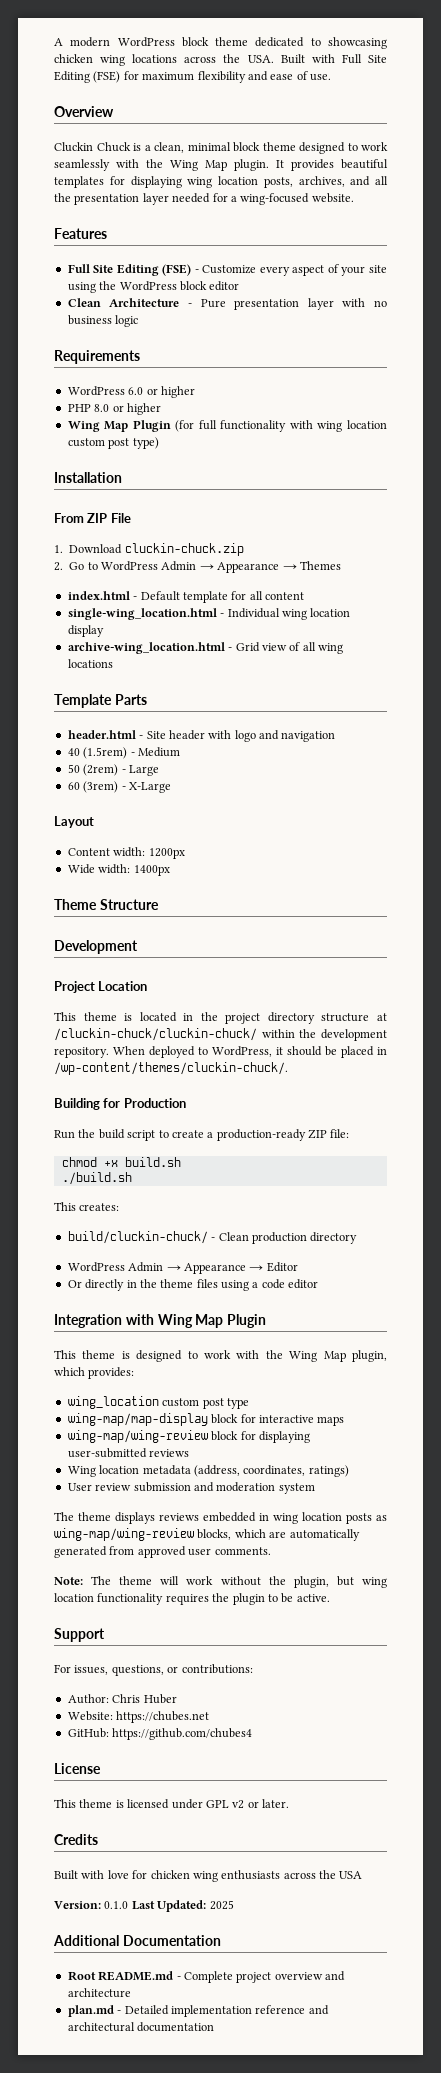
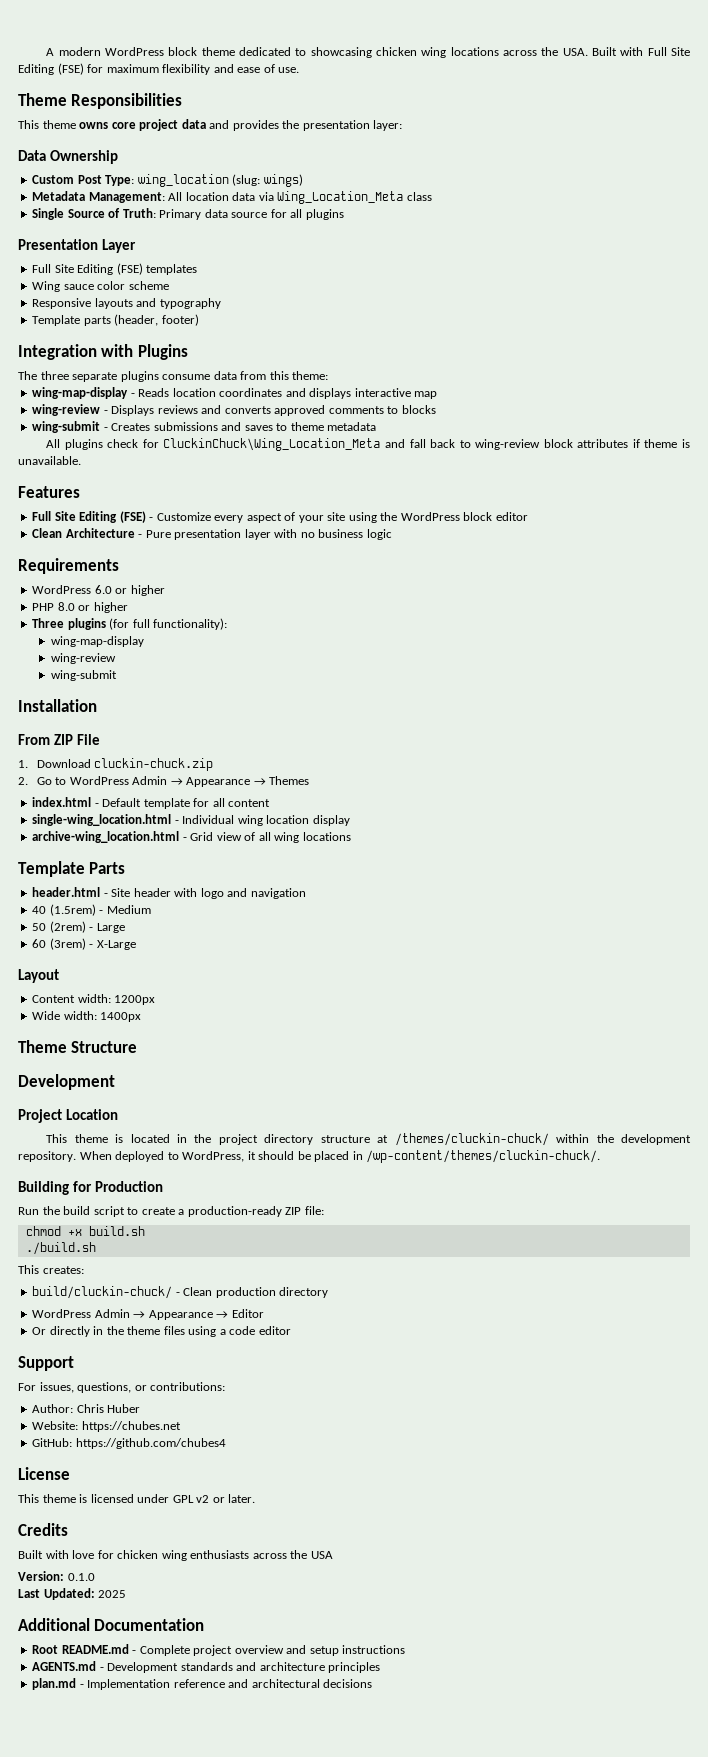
- Overview
- Cluckin Chuck is a clean, minimal block theme designed to work seamlessly with the Wing Map plugin. It provides beautiful templates for displaying wing location posts, archives, and all the presentation layer needed for a wing-focused website.
+ Theme Responsibilities
+ This theme owns core project data and provides the presentation layer:
+ Data Ownership
+ Custom Post Type: wing_location (slug: wings)
+ Metadata Management: All location data via Wing_Location_Meta class
+ Single Source of Truth: Primary data source for all plugins
+ Presentation Layer
+ Full Site Editing (FSE) templates
+ Wing sauce color scheme
+ Responsive layouts and typography
+ Template parts (header, footer)
+ Integration with Plugins
+ The three separate plugins consume data from this theme:
+ wing-map-display - Reads location coordinates and displays interactive map
+ wing-review - Displays reviews and converts approved comments to blocks
+ wing-submit - Creates submissions and saves to theme metadata
+ All plugins check for CluckinChuck\Wing_Location_Meta and fall back to wing-review block attributes if theme is unavailable.
- Wing Map Plugin (for full functionality with wing location custom post type)
+ Three plugins (for full functionality):
+ wing-map-display
+ wing-review
+ wing-submit
- This theme is located in the project directory structure at /cluckin-chuck/cluckin-chuck/ within the development repository.
+ This theme is located in the project directory structure at /themes/cluckin-chuck/ within the development repository.
- Integration with Wing Map Plugin
- This theme is designed to work with the Wing Map plugin, which provides:
- wing_location custom post type
- wing-map/map-display block for interactive maps
- wing-map/wing-review block for displaying user-submitted reviews
- Wing location metadata (address, coordinates, ratings)
- User review submission and moderation system
- The theme displays reviews embedded in wing location posts as wing-map/wing-review blocks, which are automatically generated from approved user comments.
- Note: The theme will work without the plugin, but wing location functionality requires the plugin to be active.
- Version: 0.1.0 Last Updated: 2025
+ Version: 0.1.0
+ Last Updated: 2025
- Root README.md - Complete project overview and architecture
+ Root README.md - Complete project overview and setup instructions
+ AGENTS.md - Development standards and architecture principles
- plan.md - Detailed implementation reference and architectural documentation
+ plan.md - Implementation reference and architectural decisions

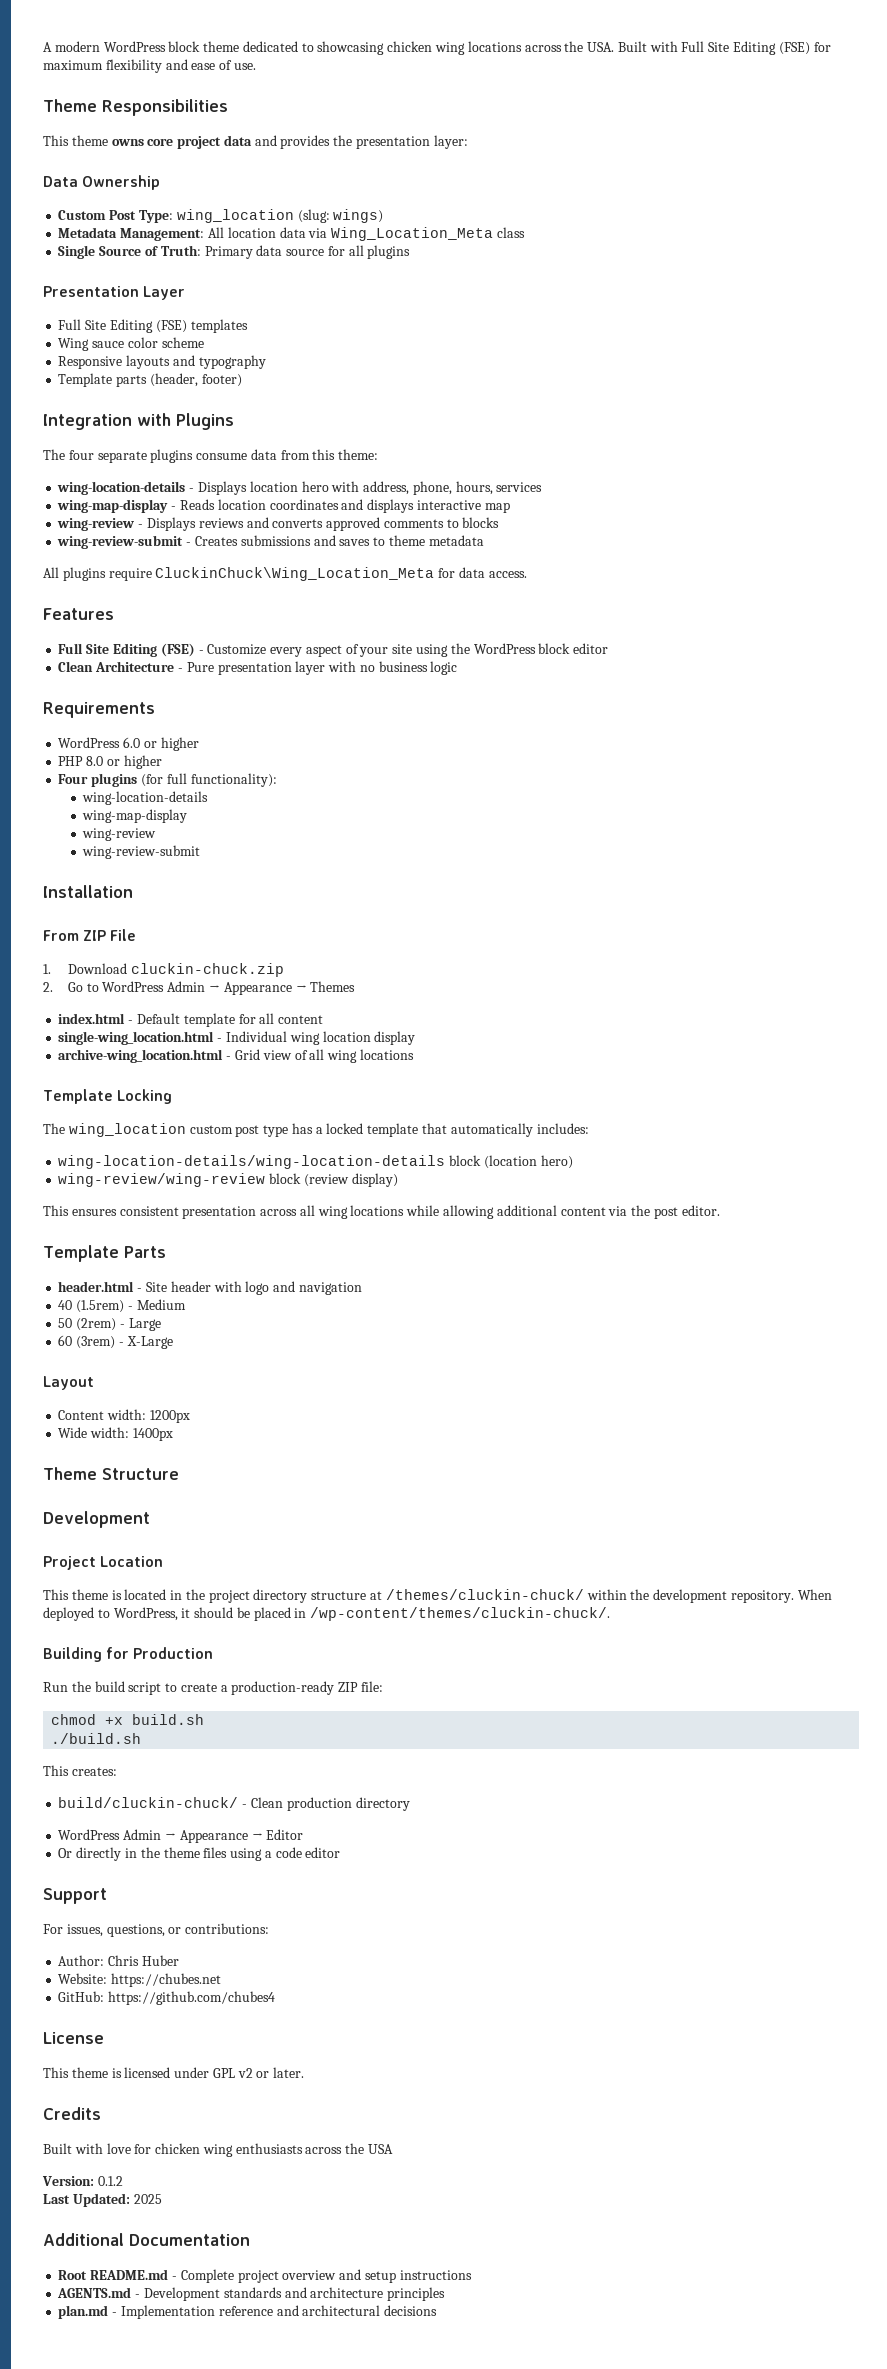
- The three separate plugins consume data from this theme:
+ The four separate plugins consume data from this theme:
+ wing-location-details - Displays location hero with address, phone, hours, services
- wing-submit - Creates submissions and saves to theme metadata
+ wing-review-submit - Creates submissions and saves to theme metadata
- All plugins check for CluckinChuck\Wing_Location_Meta and fall back to wing-review block attributes if theme is unavailable.
+ All plugins require CluckinChuck\Wing_Location_Meta for data access.
- Three plugins (for full functionality):
+ Four plugins (for full functionality):
+ wing-location-details
  wing-map-display
  wing-review
- wing-submit
+ wing-review-submit
+ Template Locking
+ The wing_location custom post type has a locked template that automatically includes:
+ wing-location-details/wing-location-details block (location hero)
+ wing-review/wing-review block (review display)
+ This ensures consistent presentation across all wing locations while allowing additional content via the post editor.
- Version: 0.1.0
+ Version: 0.1.2

